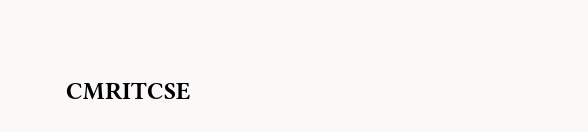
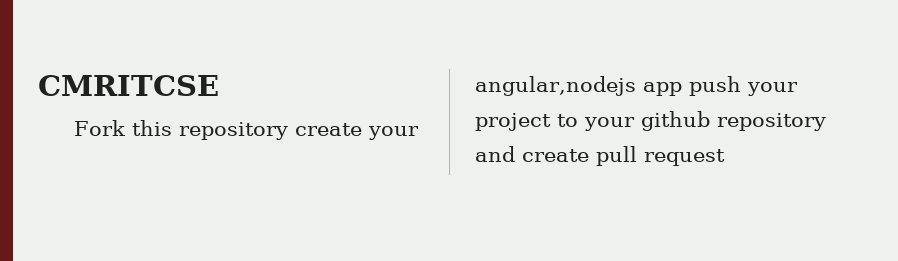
+ Fork this repository create your angular,nodejs app push your project to your github repository and create pull request

